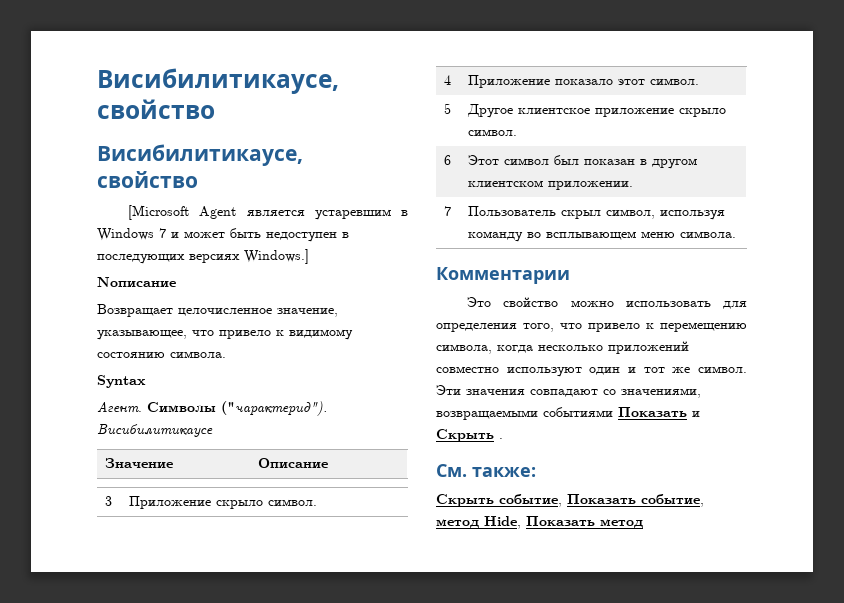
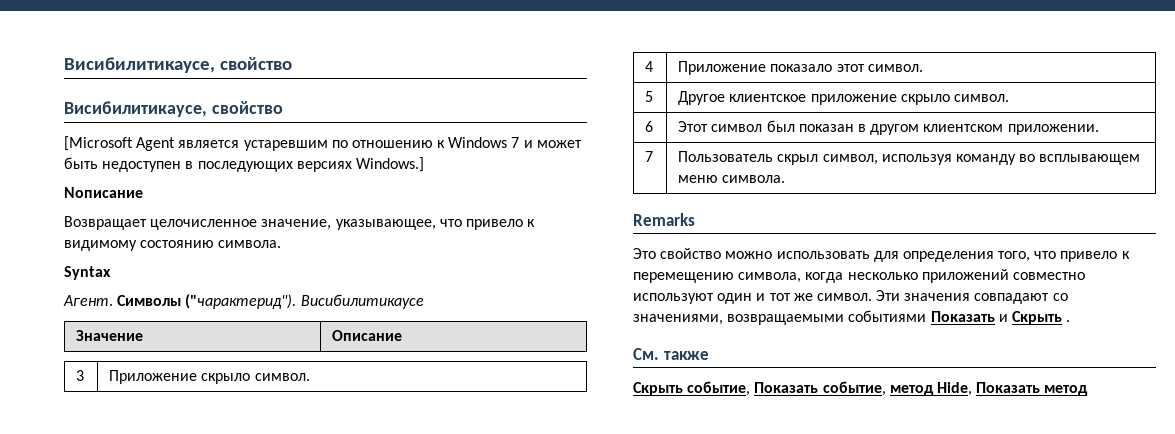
- [Microsoft Agent является устаревшим в Windows 7 и может быть недоступен в последующих версиях Windows.]
+ [Microsoft Agent является устаревшим по отношению к Windows 7 и может быть недоступен в последующих версиях Windows.]
- Комментарии
+ Remarks
- См. также:
+ См. также

